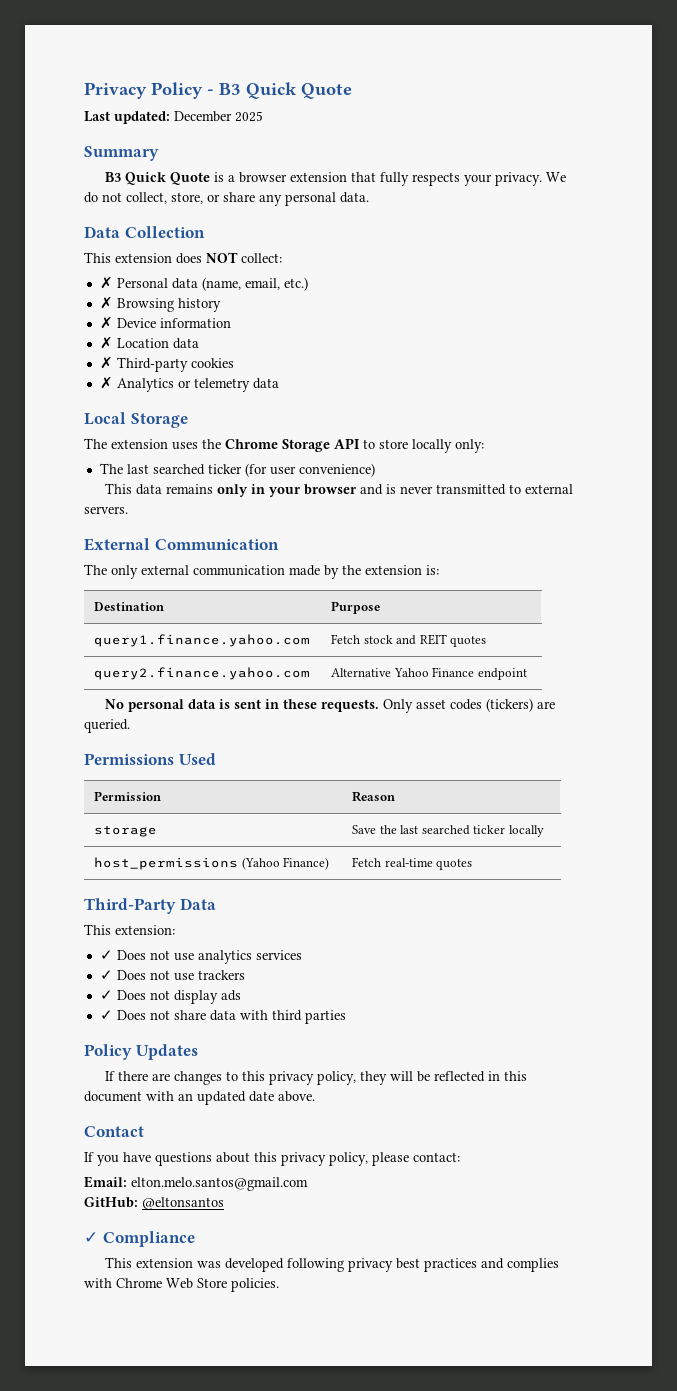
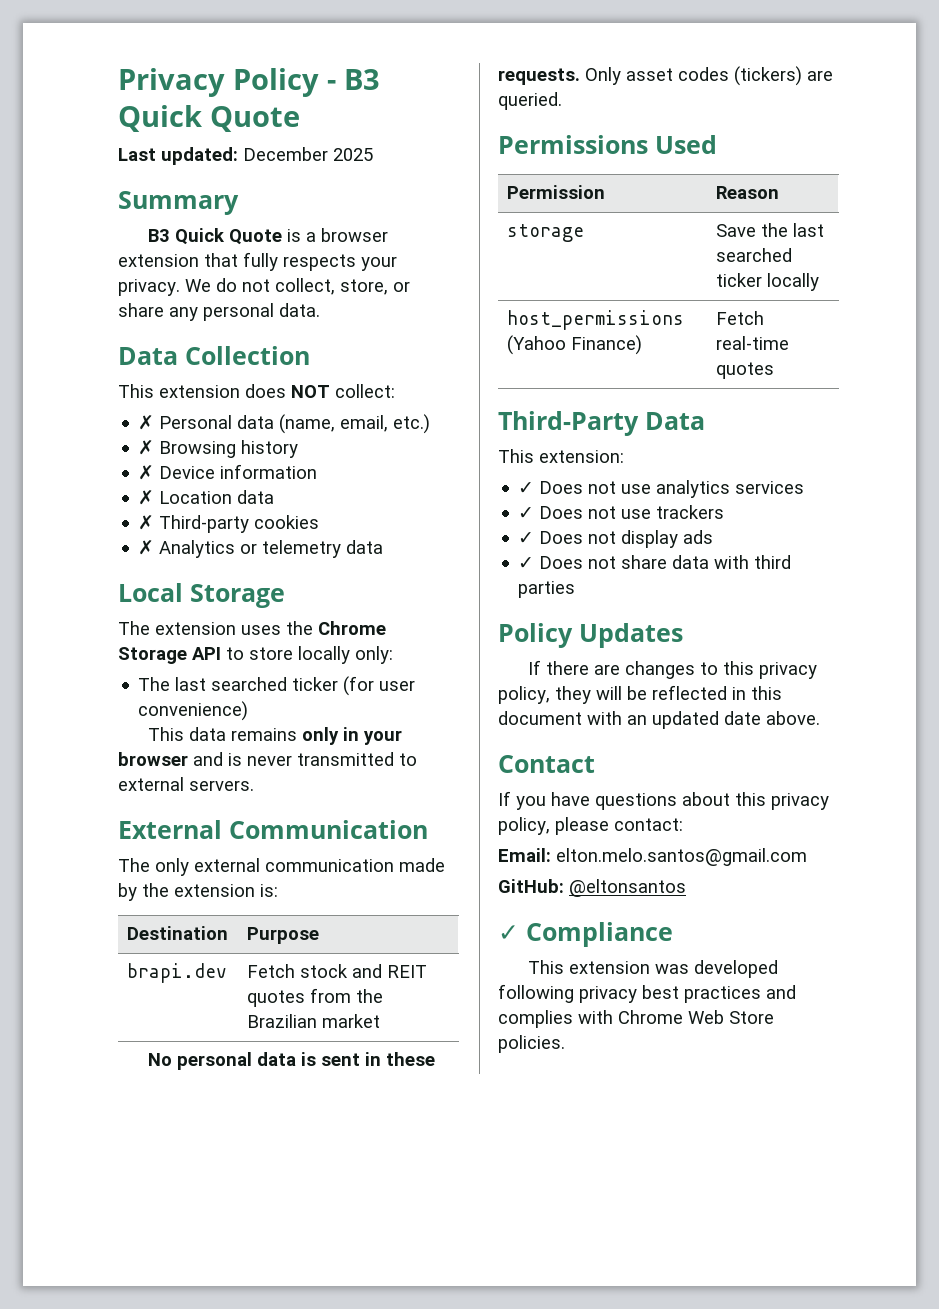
- query1.finance.yahoo.com | Fetch stock and REIT quotes
- query2.finance.yahoo.com | Alternative Yahoo Finance endpoint
+ brapi.dev | Fetch stock and REIT quotes from the Brazilian market

